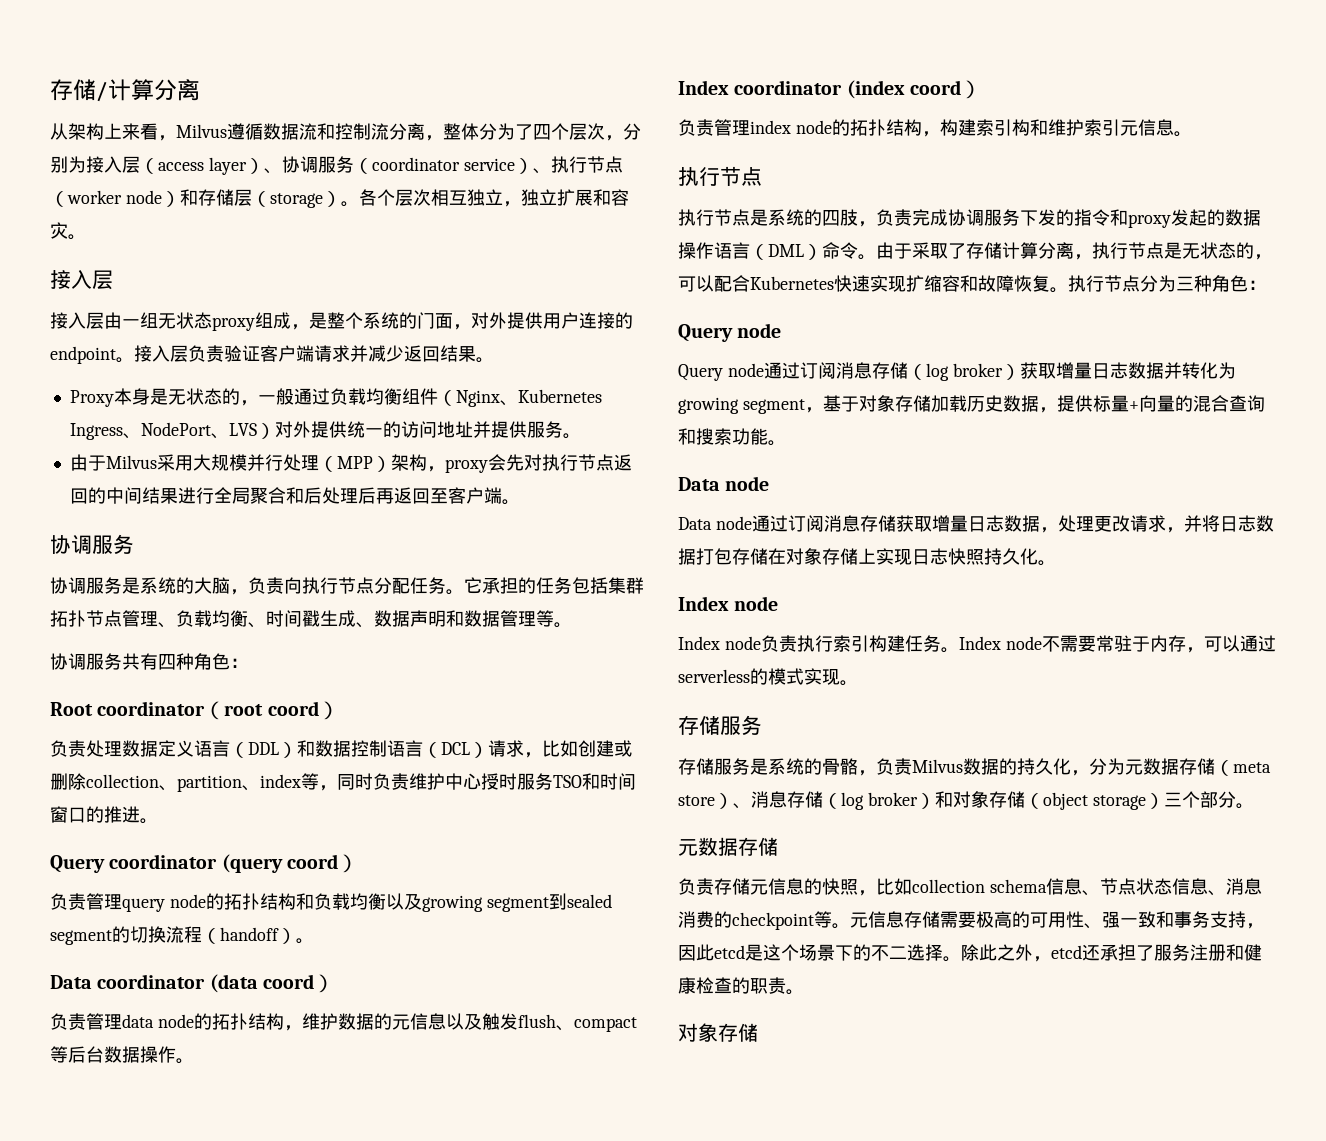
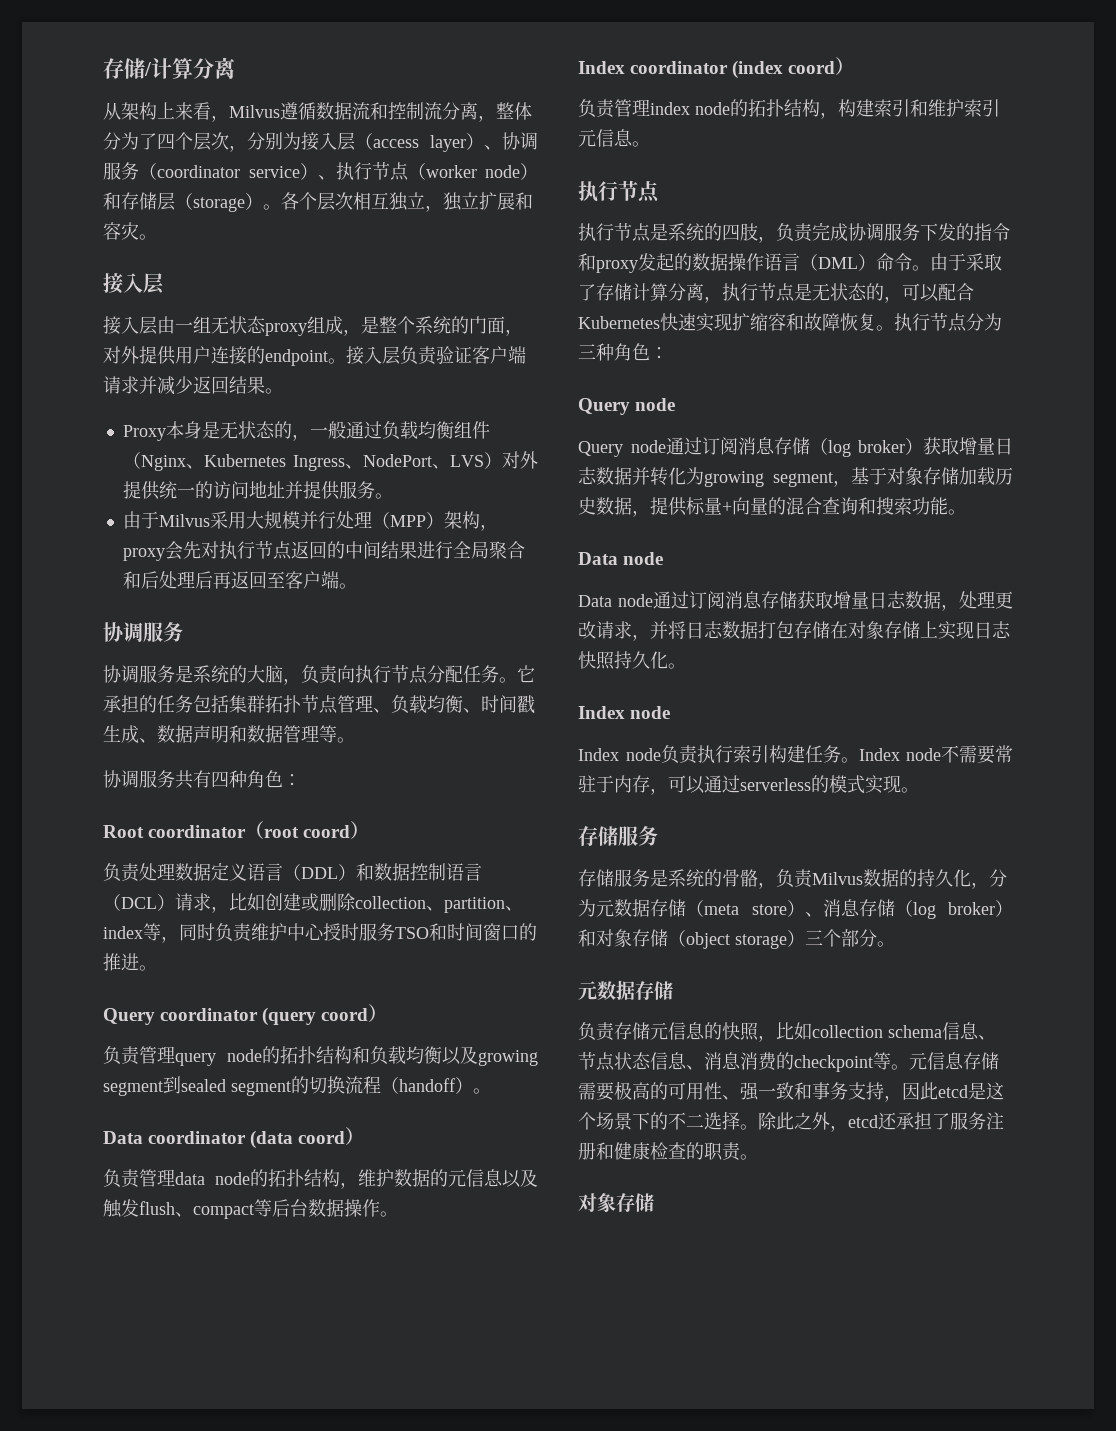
- 负责管理index node的拓扑结构，构建索引构和维护索引元信息。
+ 负责管理index node的拓扑结构，构建索引和维护索引元信息。

